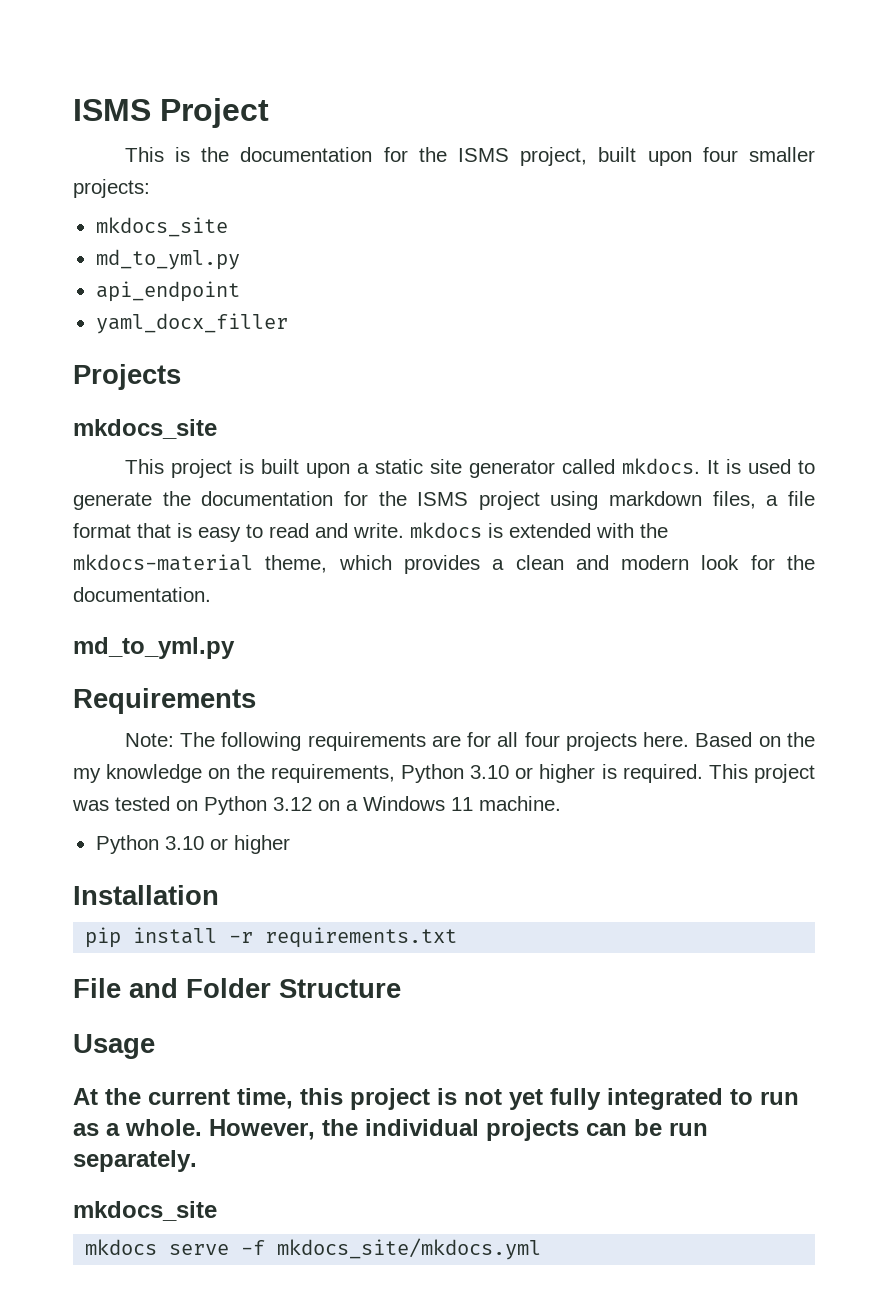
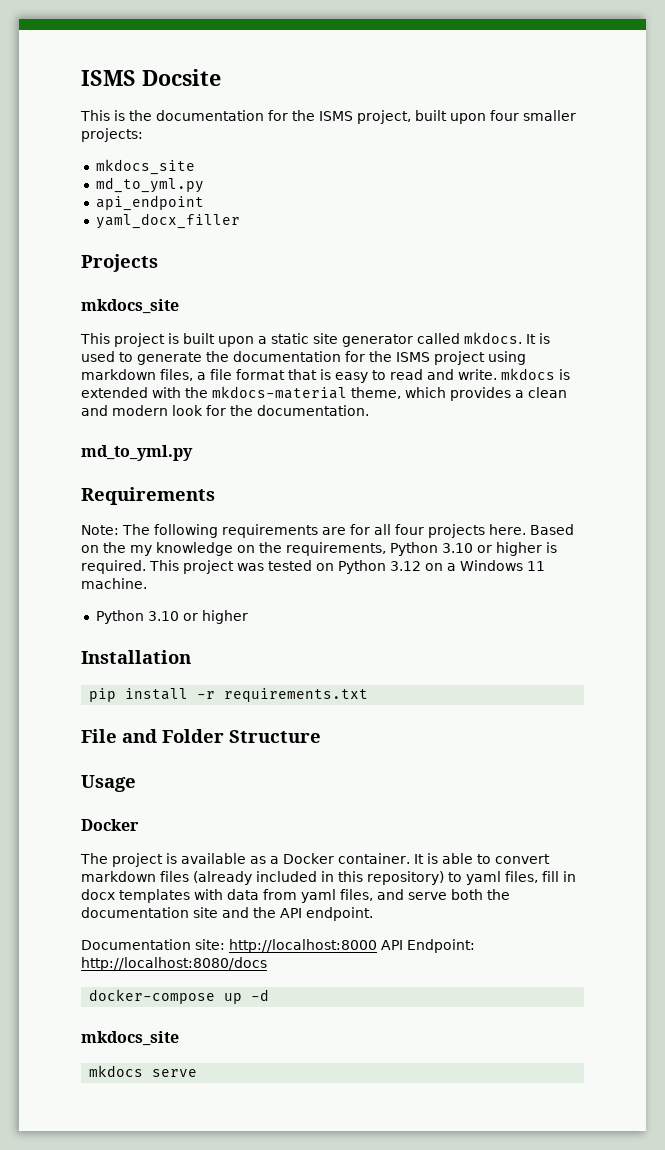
- ISMS Project
+ ISMS Docsite
  Usage
- At the current time, this project is not yet fully integrated to run as a whole. However, the individual projects can be run separately.
+ Docker
+ The project is available as a Docker container. It is able to convert markdown files (already included in this repository) to yaml files, fill in docx templates with data from yaml files, and serve both the documentation site and the API endpoint.
+ Documentation site: http://localhost:8000 API Endpoint: http://localhost:8080/docs
+ docker-compose up -d
- mkdocs serve -f mkdocs_site/mkdocs.yml
+ mkdocs serve

